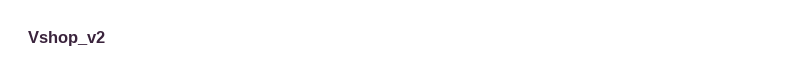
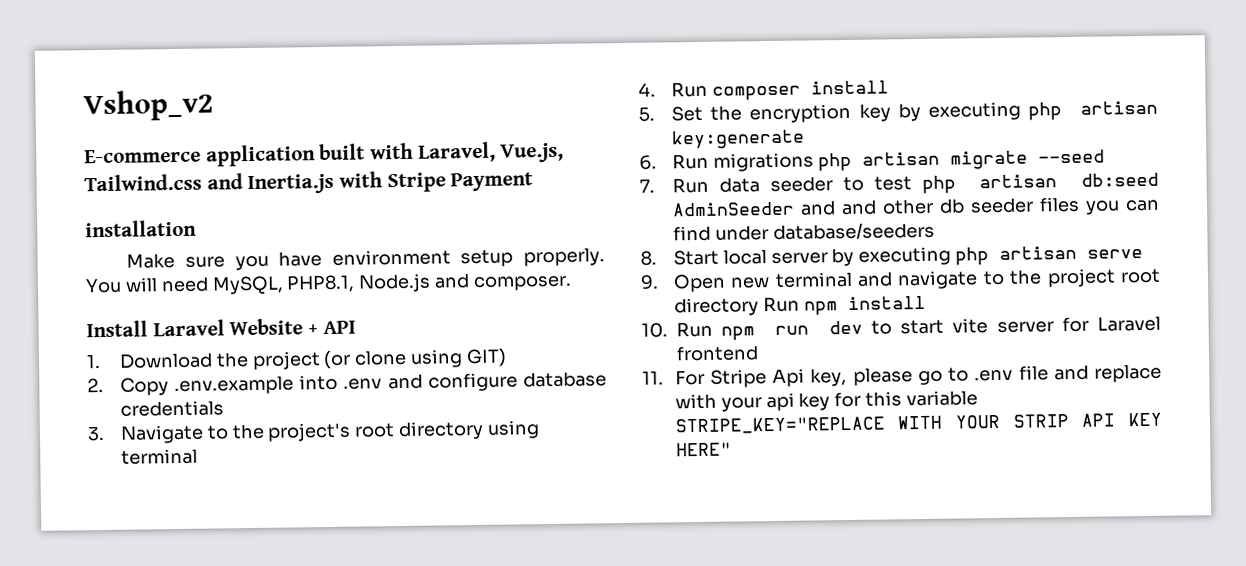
+ E-commerce application built with Laravel, Vue.js, Tailwind.css and Inertia.js with Stripe Payment
+ installation
+ Make sure you have environment setup properly. You will need MySQL, PHP8.1, Node.js and composer.
+ Install Laravel Website + API
+ 1. Download the project (or clone using GIT)
+ 2. Copy .env.example into .env and configure database credentials
+ 3. Navigate to the project's root directory using terminal
+ 4. Run composer install
+ 5. Set the encryption key by executing php artisan key:generate
+ 6. Run migrations php artisan migrate --seed
+ 7. Run data seeder to test php artisan db:seed AdminSeeder and and other db seeder files you can find under database/seeders
+ 8. Start local server by executing php artisan serve
+ 9. Open new terminal and navigate to the project root directory Run npm install
+ 10. Run npm run dev to start vite server for Laravel frontend
+ 11. For Stripe Api key, please go to .env file and replace with your api key for this variable STRIPE_KEY="REPLACE WITH YOUR STRIP API KEY HERE"

